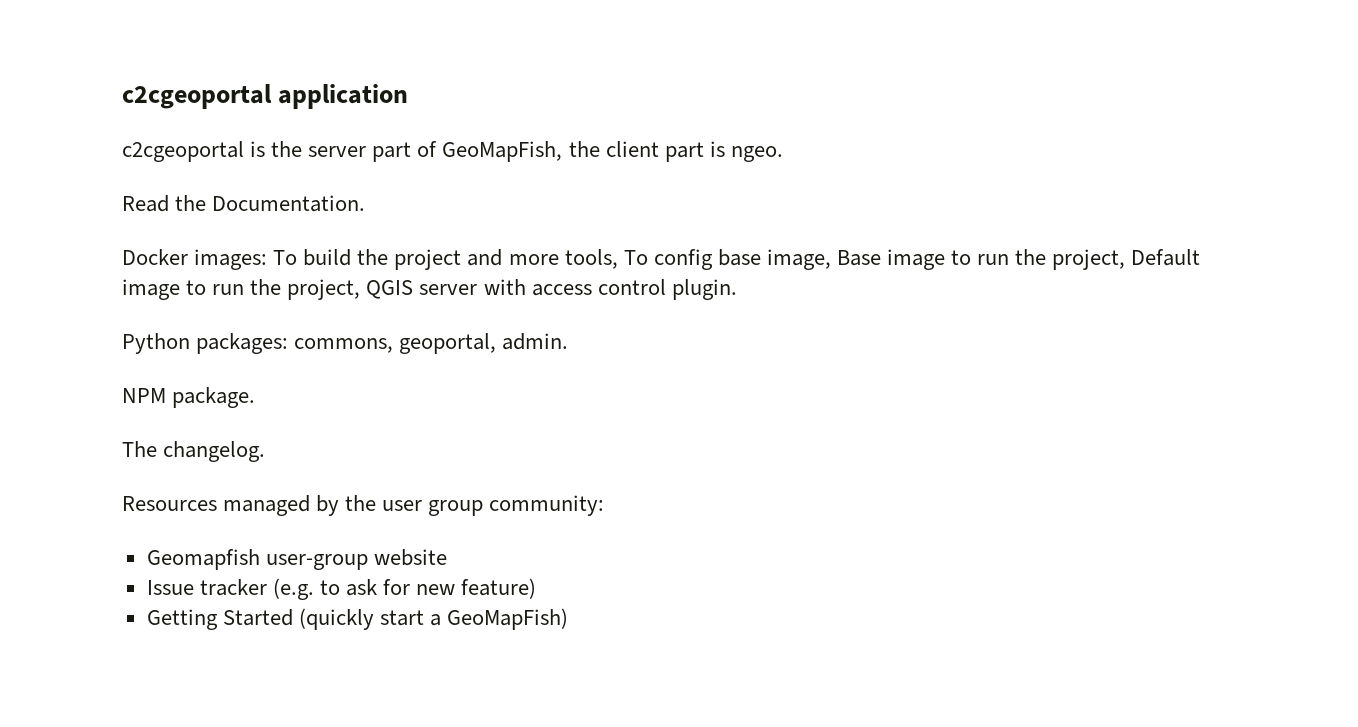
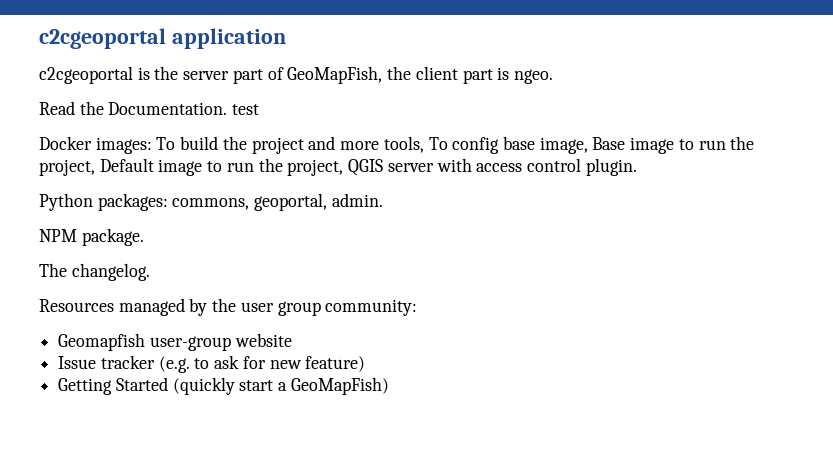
- Read the Documentation.
+ Read the Documentation. test

